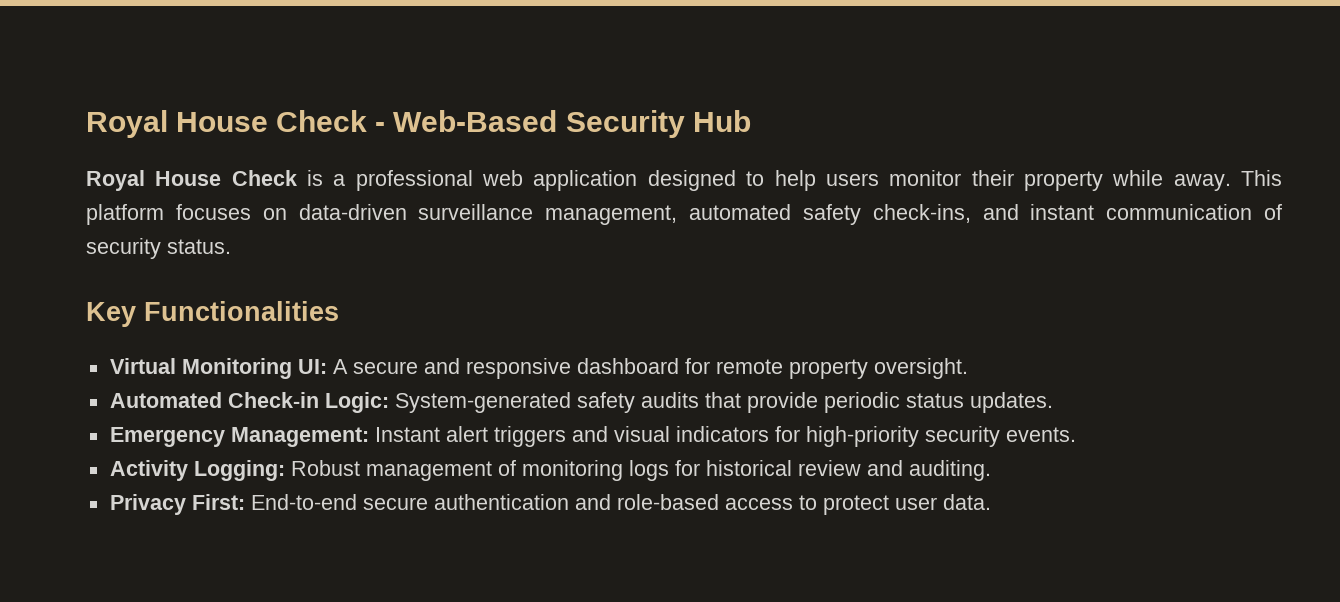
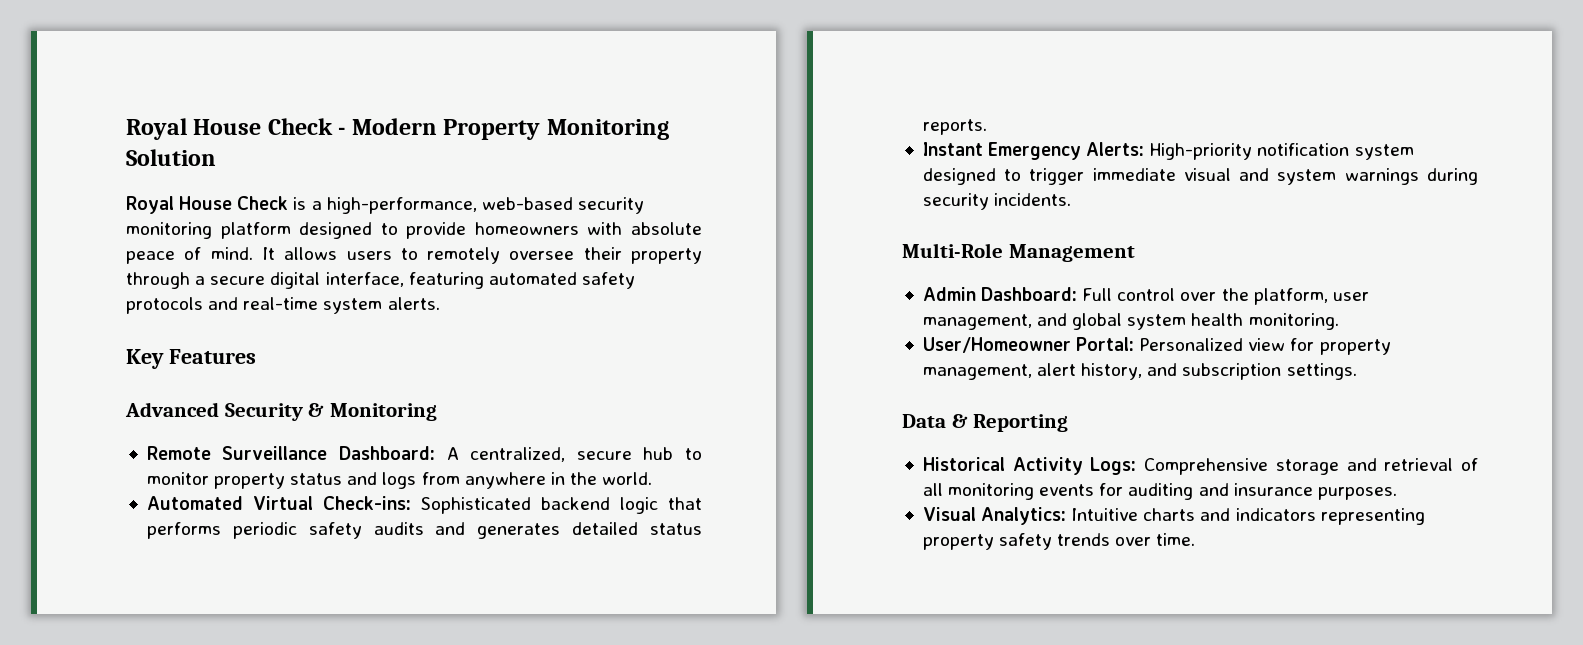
- Royal House Check - Web-Based Security Hub
+ Royal House Check - Modern Property Monitoring Solution
- Royal House Check is a professional web application designed to help users monitor their property while away. This platform focuses on data-driven surveillance management, automated safety check-ins, and instant communication of security status.
- Key Functionalities
- Virtual Monitoring UI: A secure and responsive dashboard for remote property oversight.
- Automated Check-in Logic: System-generated safety audits that provide periodic status updates.
- Emergency Management: Instant alert triggers and visual indicators for high-priority security events.
- Activity Logging: Robust management of monitoring logs for historical review and auditing.
- Privacy First: End-to-end secure authentication and role-based access to protect user data.
+ Royal House Check is a high-performance, web-based security monitoring platform designed to provide homeowners with absolute peace of mind. It allows users to remotely oversee their property through a secure digital interface, featuring automated safety protocols and real-time system alerts.
+ Key Features
+ Advanced Security & Monitoring
+ Remote Surveillance Dashboard: A centralized, secure hub to monitor property status and logs from anywhere in the world.
+ Automated Virtual Check-ins: Sophisticated backend logic that performs periodic safety audits and generates detailed status reports.
+ Instant Emergency Alerts: High-priority notification system designed to trigger immediate visual and system warnings during security incidents.
+ Multi-Role Management
+ Admin Dashboard: Full control over the platform, user management, and global system health monitoring.
+ User/Homeowner Portal: Personalized view for property management, alert history, and subscription settings.
+ Data & Reporting
+ Historical Activity Logs: Comprehensive storage and retrieval of all monitoring events for auditing and insurance purposes.
+ Visual Analytics: Intuitive charts and indicators representing property safety trends over time.

